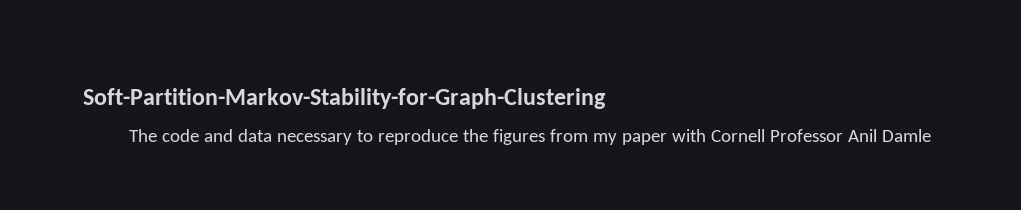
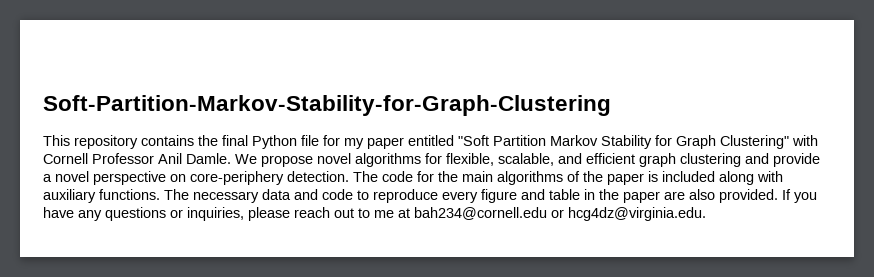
- The code and data necessary to reproduce the figures from my paper with Cornell Professor Anil Damle
+ This repository contains the final Python file for my paper entitled "Soft Partition Markov Stability for Graph Clustering" with Cornell Professor Anil Damle. We propose novel algorithms for flexible, scalable, and efficient graph clustering and provide a novel perspective on core-periphery detection. The code for the main algorithms of the paper is included along with auxiliary functions. The necessary data and code to reproduce every figure and table in the paper are also provided. If you have any questions or inquiries, please reach out to me at bah234@cornell.edu or hcg4dz@virginia.edu.

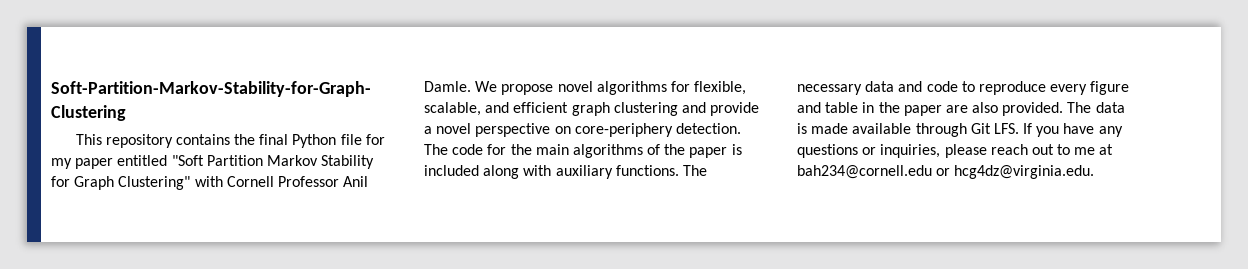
- If you have any questions or inquiries, please reach out to me at bah234@cornell.edu or hcg4dz@virginia.edu.
+ The data is made available through Git LFS. If you have any questions or inquiries, please reach out to me at bah234@cornell.edu or hcg4dz@virginia.edu.

